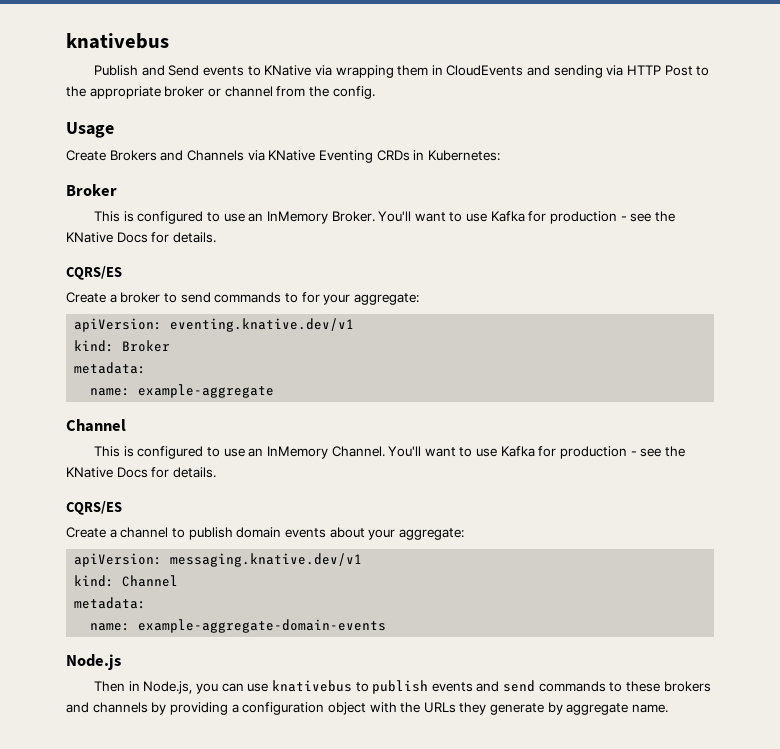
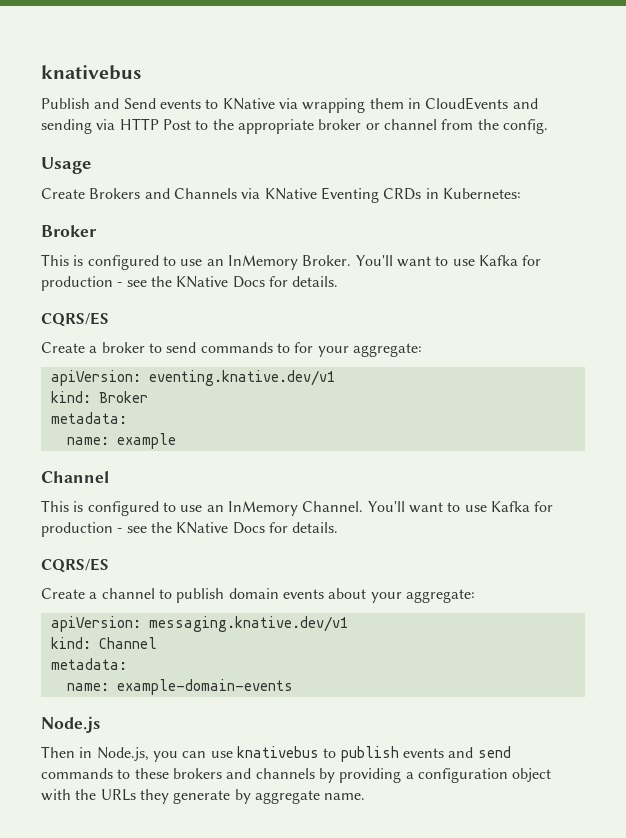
- name: example-aggregate
+ name: example
- name: example-aggregate-domain-events
+ name: example-domain-events

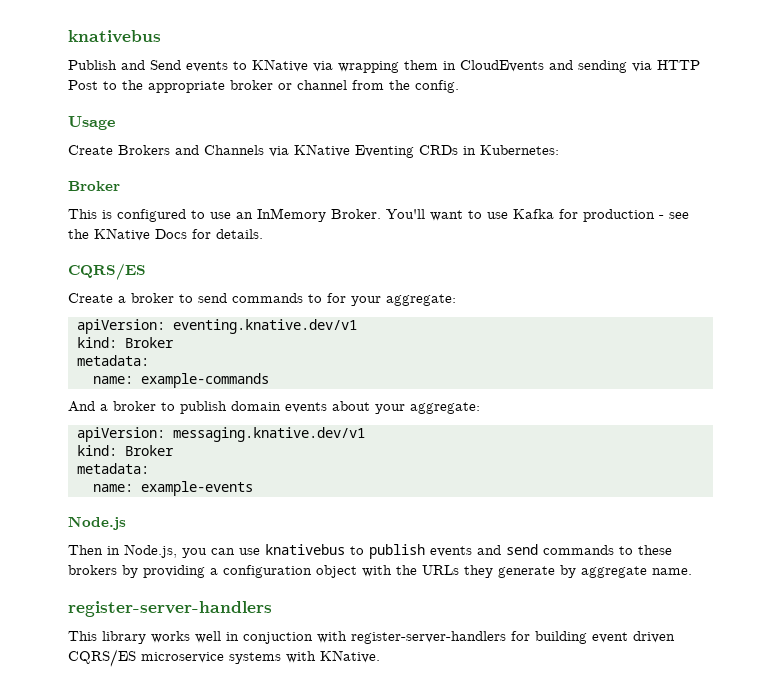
- name: example
- Channel
- This is configured to use an InMemory Channel. You'll want to use Kafka for production - see the KNative Docs for details.
- CQRS/ES
- Create a channel to publish domain events about your aggregate:
+ name: example-commands
+ And a broker to publish domain events about your aggregate:
  apiVersion: messaging.knative.dev/v1
- kind: Channel
+ kind: Broker
  metadata:
- name: example-domain-events
+ name: example-events
- Then in Node.js, you can use knativebus to publish events and send commands to these brokers and channels by providing a configuration object with the URLs they generate by aggregate name.
+ Then in Node.js, you can use knativebus to publish events and send commands to these brokers by providing a configuration object with the URLs they generate by aggregate name.
+ register-server-handlers
+ This library works well in conjuction with register-server-handlers for building event driven CQRS/ES microservice systems with KNative.

